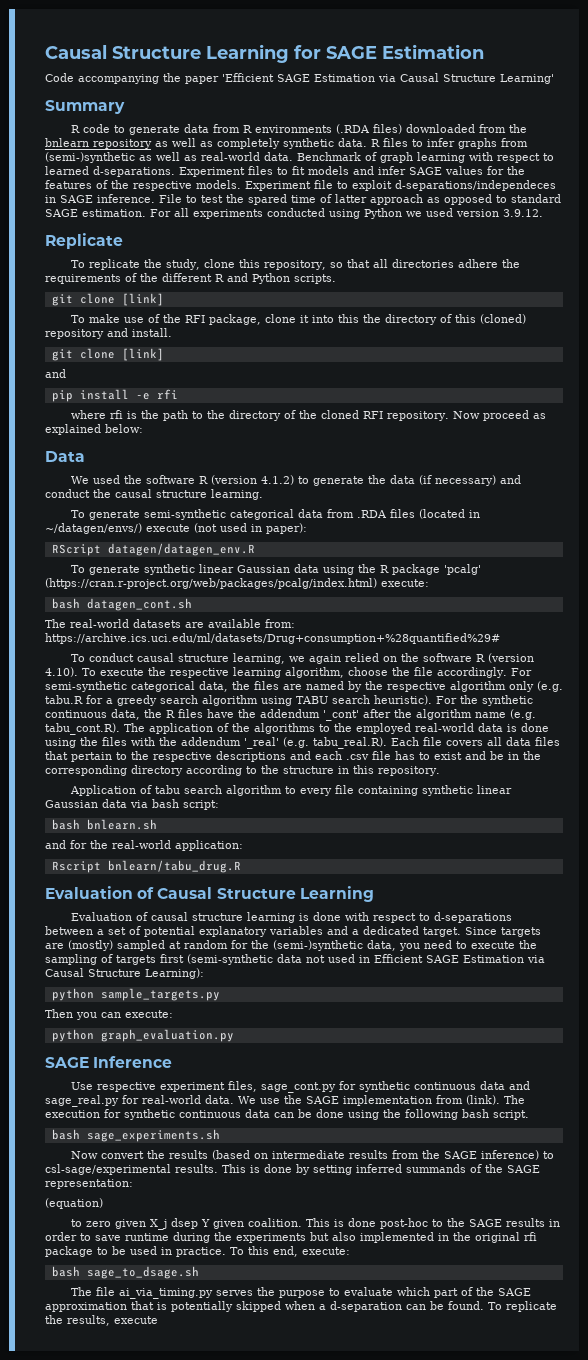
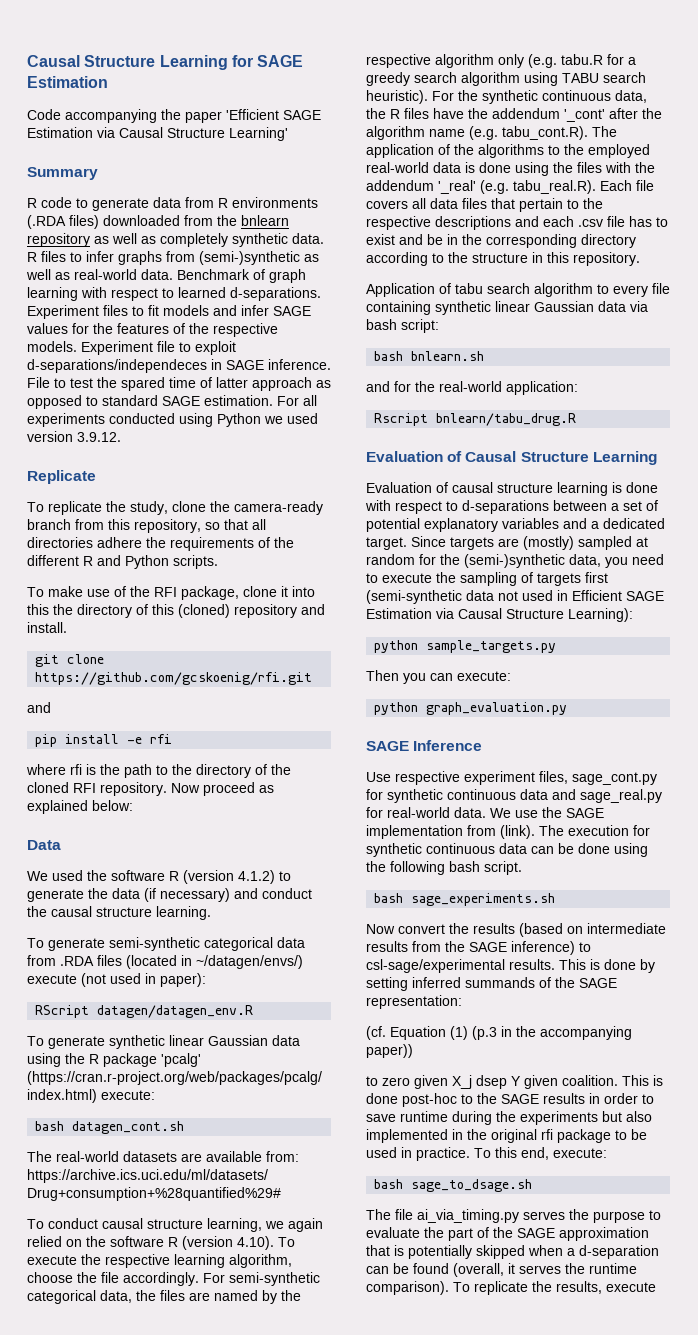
- To replicate the study, clone this repository, so that all directories adhere the requirements of the different R and Python scripts.
- git clone [link]
+ To replicate the study, clone the camera-ready branch from this repository, so that all directories adhere the requirements of the different R and Python scripts.
  To make use of the RFI package, clone it into this the directory of this (cloned) repository and install.
- git clone [link]
+ git clone https://github.com/gcskoenig/rfi.git
- (equation)
+ (cf. Equation (1) (p.3 in the accompanying paper))
- The file ai_via_timing.py serves the purpose to evaluate which part of the SAGE approximation that is potentially skipped when a d-separation can be found.
+ The file ai_via_timing.py serves the purpose to evaluate the part of the SAGE approximation that is potentially skipped when a d-separation can be found (overall, it serves the runtime comparison).

